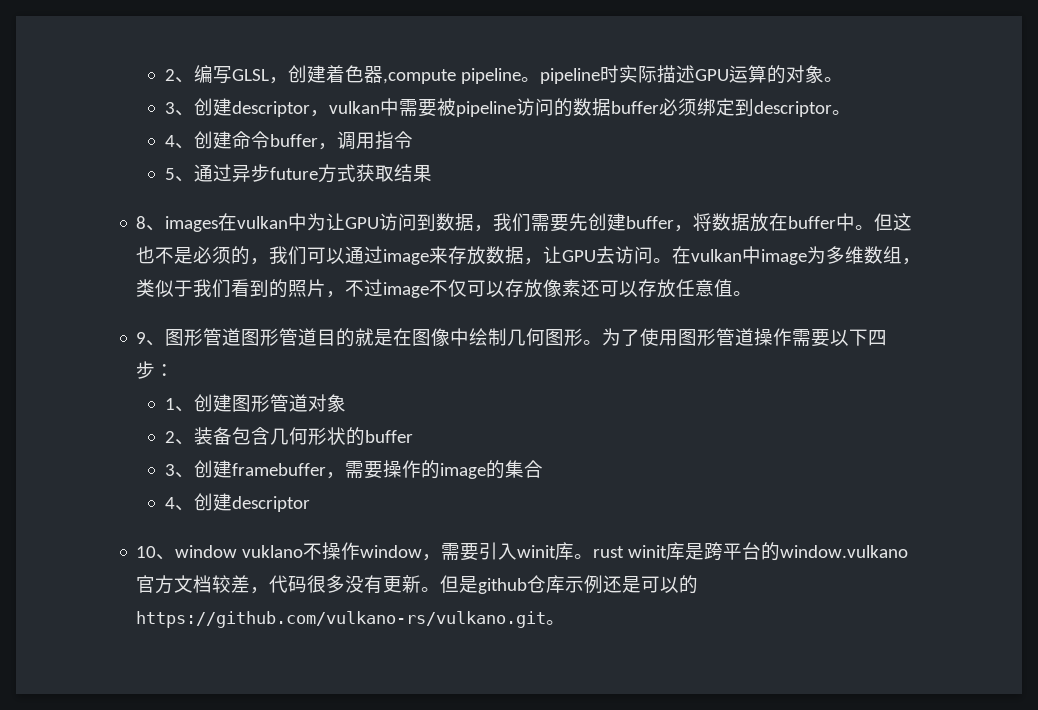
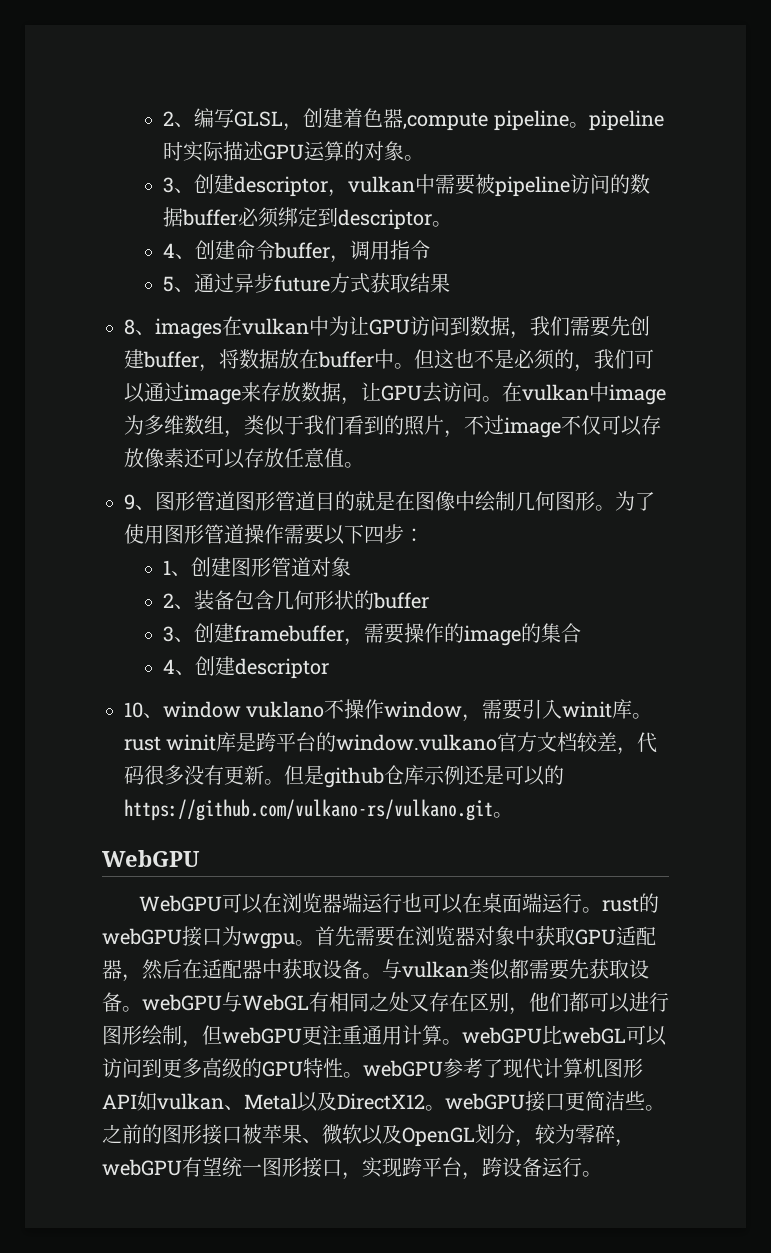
  但是github仓库示例还是可以的https://github.com/vulkano-rs/vulkano.git。
+ WebGPU
+ WebGPU可以在浏览器端运行也可以在桌面端运行。rust的webGPU接口为wgpu。首先需要在浏览器对象中获取GPU适配器，然后在适配器中获取设备。与vulkan类似都需要先获取设备。webGPU与WebGL有相同之处又存在区别，他们都可以进行图形绘制，但webGPU更注重通用计算。webGPU比webGL可以访问到更多高级的GPU特性。webGPU参考了现代计算机图形API如vulkan、Metal以及DirectX12。webGPU接口更简洁些。之前的图形接口被苹果、微软以及OpenGL划分，较为零碎，webGPU有望统一图形接口，实现跨平台，跨设备运行。

